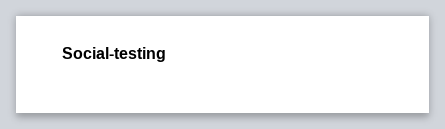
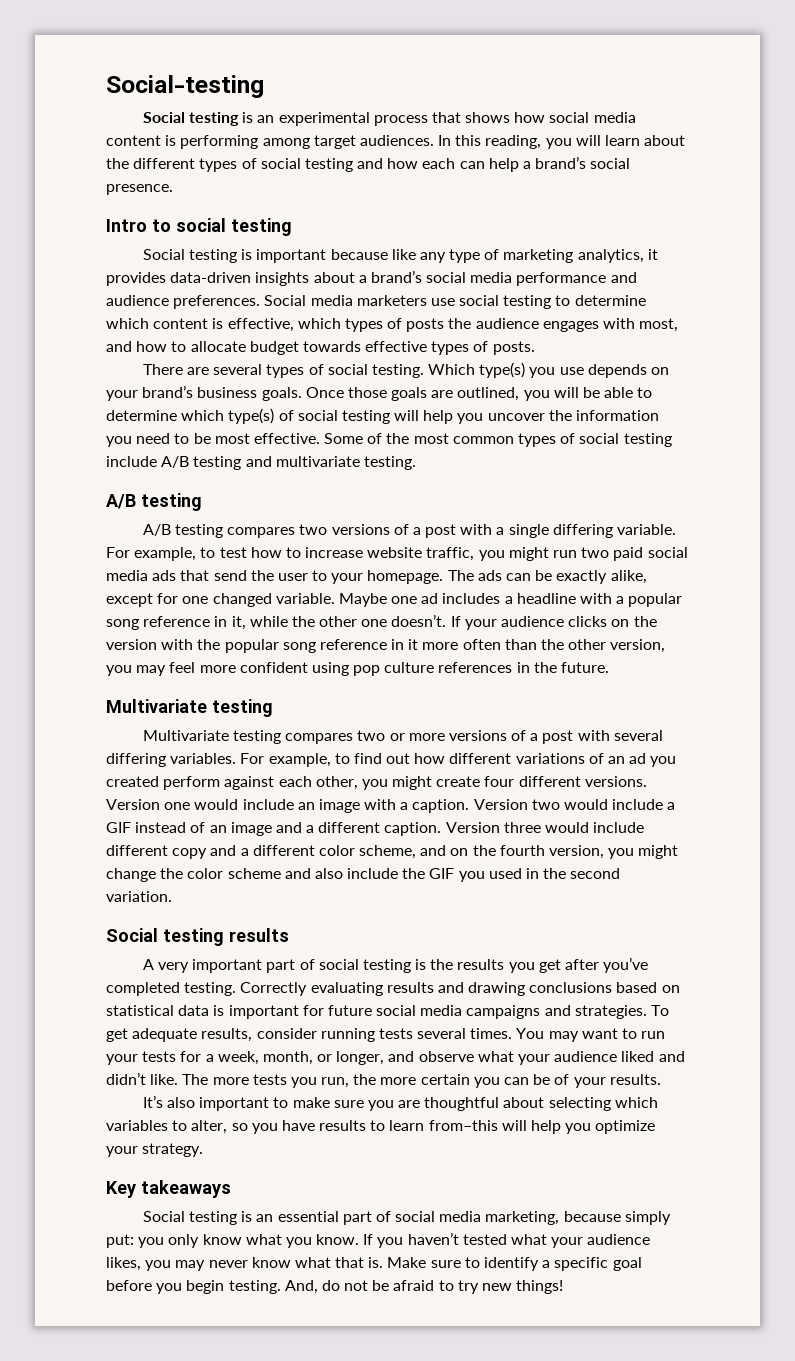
+ Social testing is an experimental process that shows how social media content is performing among target audiences. In this reading, you will learn about the different types of social testing and how each can help a brand’s social presence.
+ Intro to social testing
+ Social testing is important because like any type of marketing analytics, it provides data-driven insights about a brand’s social media performance and audience preferences. Social media marketers use social testing to determine which content is effective, which types of posts the audience engages with most, and how to allocate budget towards effective types of posts.
+ There are several types of social testing. Which type(s) you use depends on your brand’s business goals. Once those goals are outlined, you will be able to determine which type(s) of social testing will help you uncover the information you need to be most effective. Some of the most common types of social testing include A/B testing and multivariate testing.
+ A/B testing
+ A/B testing compares two versions of a post with a single differing variable. For example, to test how to increase website traffic, you might run two paid social media ads that send the user to your homepage. The ads can be exactly alike, except for one changed variable. Maybe one ad includes a headline with a popular song reference in it, while the other one doesn’t. If your audience clicks on the version with the popular song reference in it more often than the other version, you may feel more confident using pop culture references in the future.
+ Multivariate testing
+ Multivariate testing compares two or more versions of a post with several differing variables. For example, to find out how different variations of an ad you created perform against each other, you might create four different versions. Version one would include an image with a caption. Version two would include a GIF instead of an image and a different caption. Version three would include different copy and a different color scheme, and on the fourth version, you might change the color scheme and also include the GIF you used in the second variation.
+ Social testing results
+ A very important part of social testing is the results you get after you’ve completed testing. Correctly evaluating results and drawing conclusions based on statistical data is important for future social media campaigns and strategies. To get adequate results, consider running tests several times. You may want to run your tests for a week, month, or longer, and observe what your audience liked and didn’t like. The more tests you run, the more certain you can be of your results.
+ It’s also important to make sure you are thoughtful about selecting which variables to alter, so you have results to learn from–this will help you optimize your strategy.
+ Key takeaways
+ Social testing is an essential part of social media marketing, because simply put: you only know what you know. If you haven’t tested what your audience likes, you may never know what that is. Make sure to identify a specific goal before you begin testing. And, do not be afraid to try new things!

